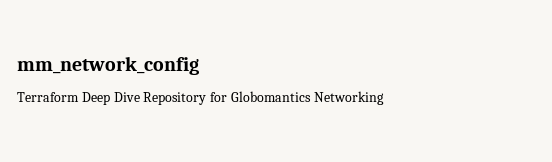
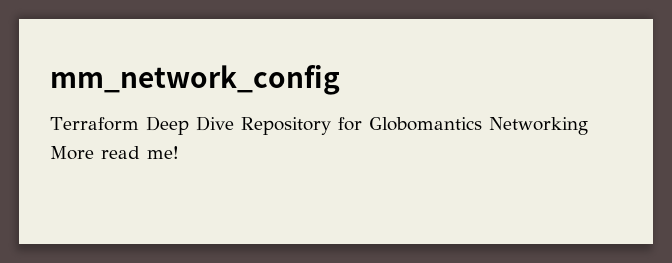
- Terraform Deep Dive Repository for Globomantics Networking
+ Terraform Deep Dive Repository for Globomantics Networking More read me!

